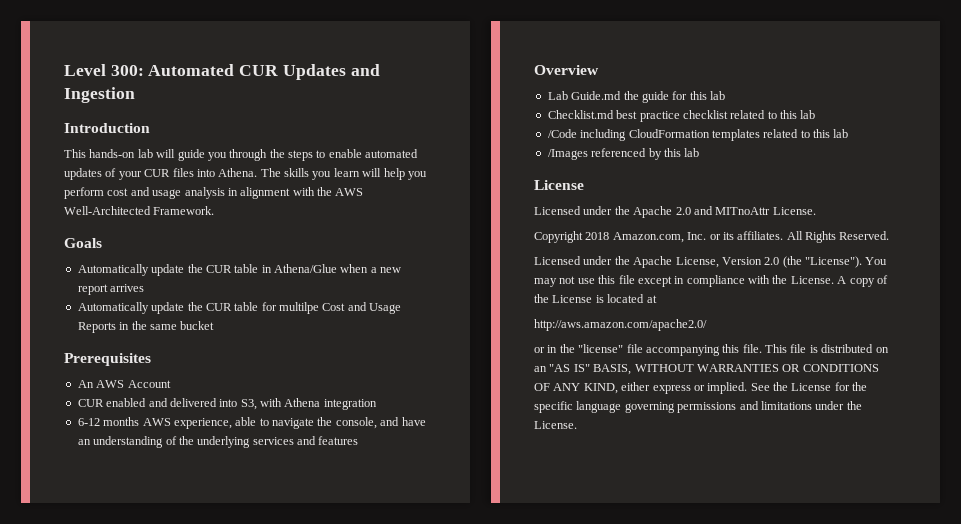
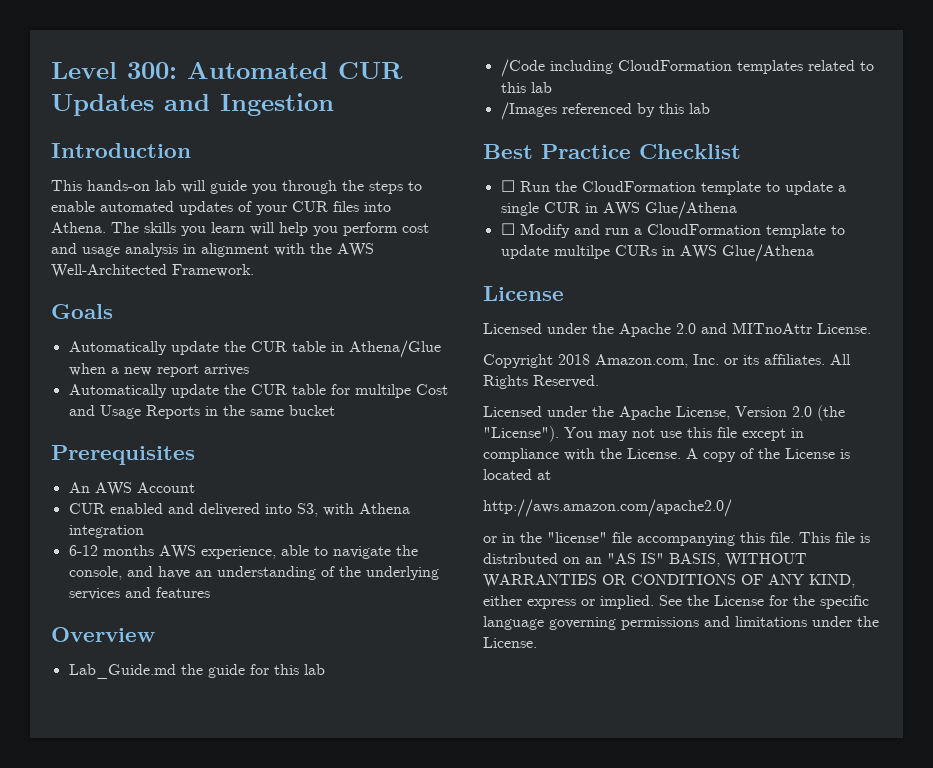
- Lab Guide.md the guide for this lab
+ Lab_Guide.md the guide for this lab
- Checklist.md best practice checklist related to this lab
+ Best Practice Checklist
+ ☐ Run the CloudFormation template to update a single CUR in AWS Glue/Athena
+ ☐ Modify and run a CloudFormation template to update multilpe CURs in AWS Glue/Athena

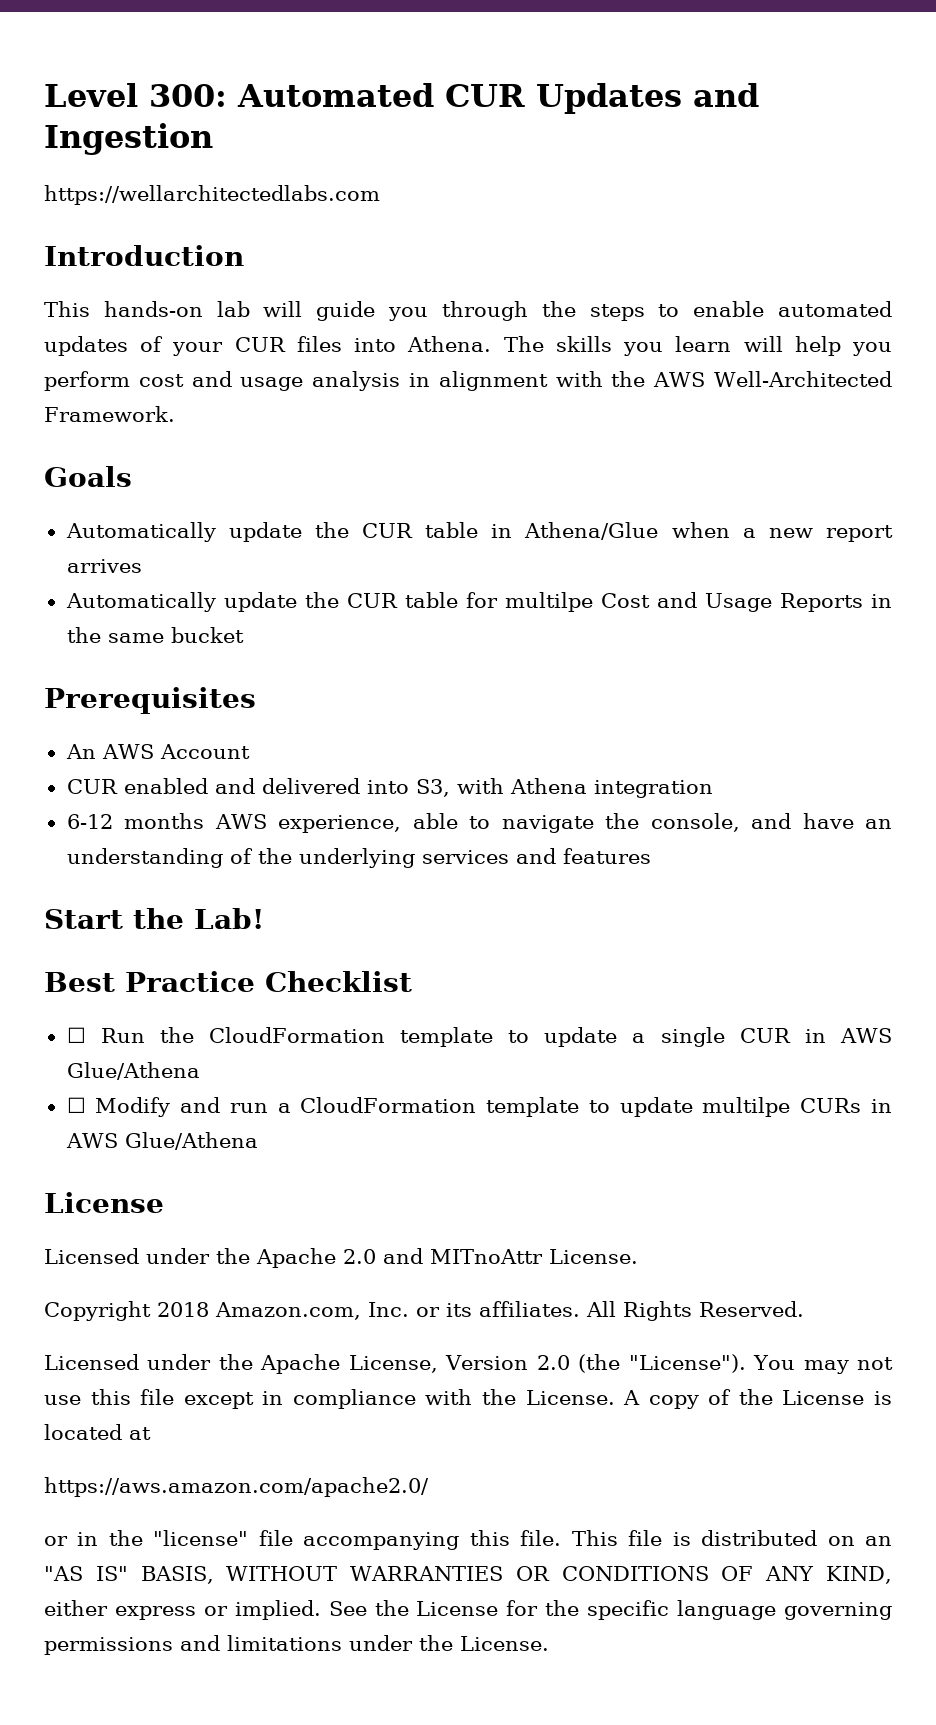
+ https://wellarchitectedlabs.com
- Overview
- Lab_Guide.md the guide for this lab
- /Code including CloudFormation templates related to this lab
- /Images referenced by this lab
+ Start the Lab!
- http://aws.amazon.com/apache2.0/
+ https://aws.amazon.com/apache2.0/

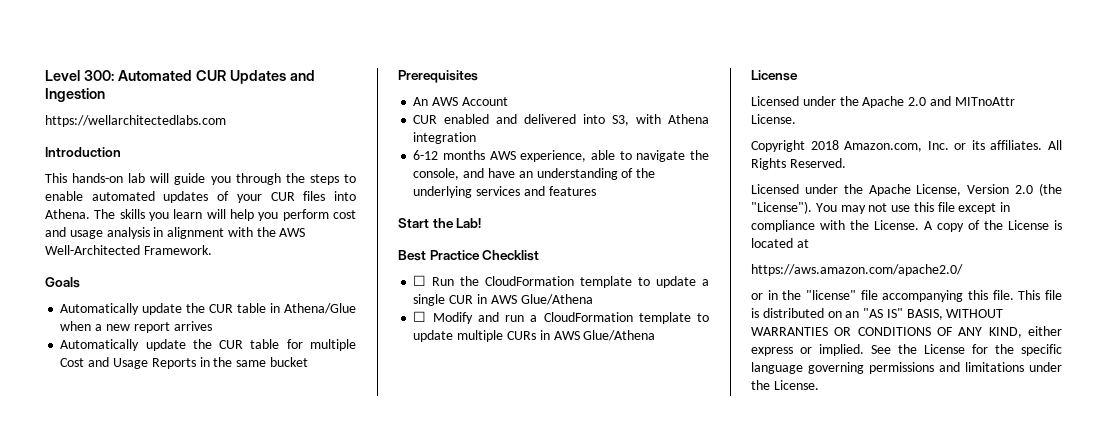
- Automatically update the CUR table for multilpe Cost and Usage Reports in the same bucket
+ Automatically update the CUR table for multiple Cost and Usage Reports in the same bucket
- ☐ Modify and run a CloudFormation template to update multilpe CURs in AWS Glue/Athena
+ ☐ Modify and run a CloudFormation template to update multiple CURs in AWS Glue/Athena

